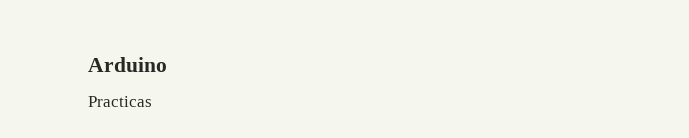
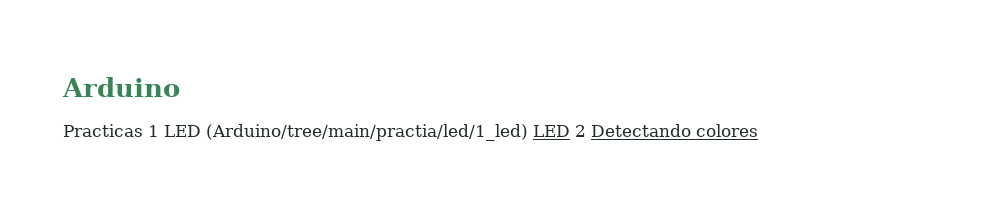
- Practicas
+ Practicas 1 LED (Arduino/tree/main/practia/led/1_led) LED 2 Detectando colores

